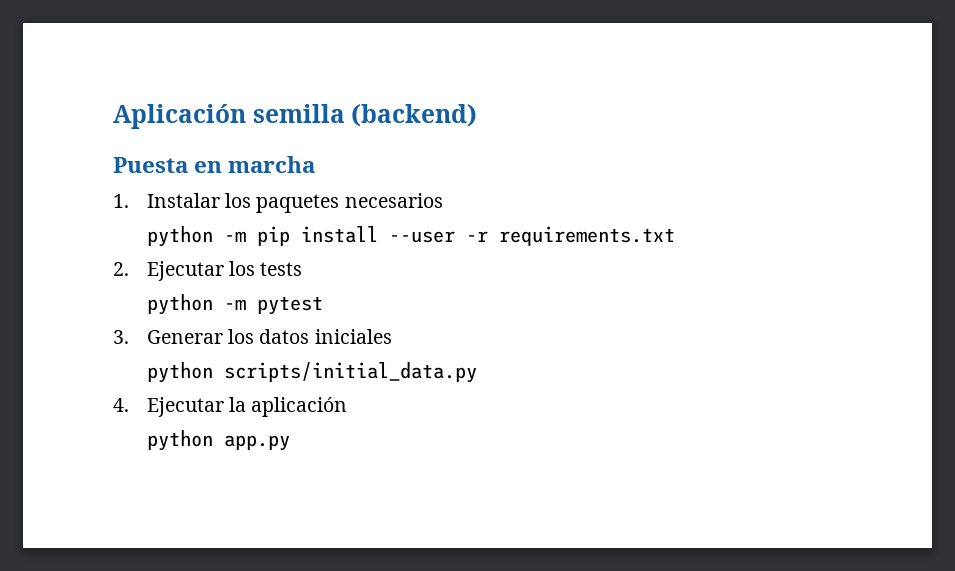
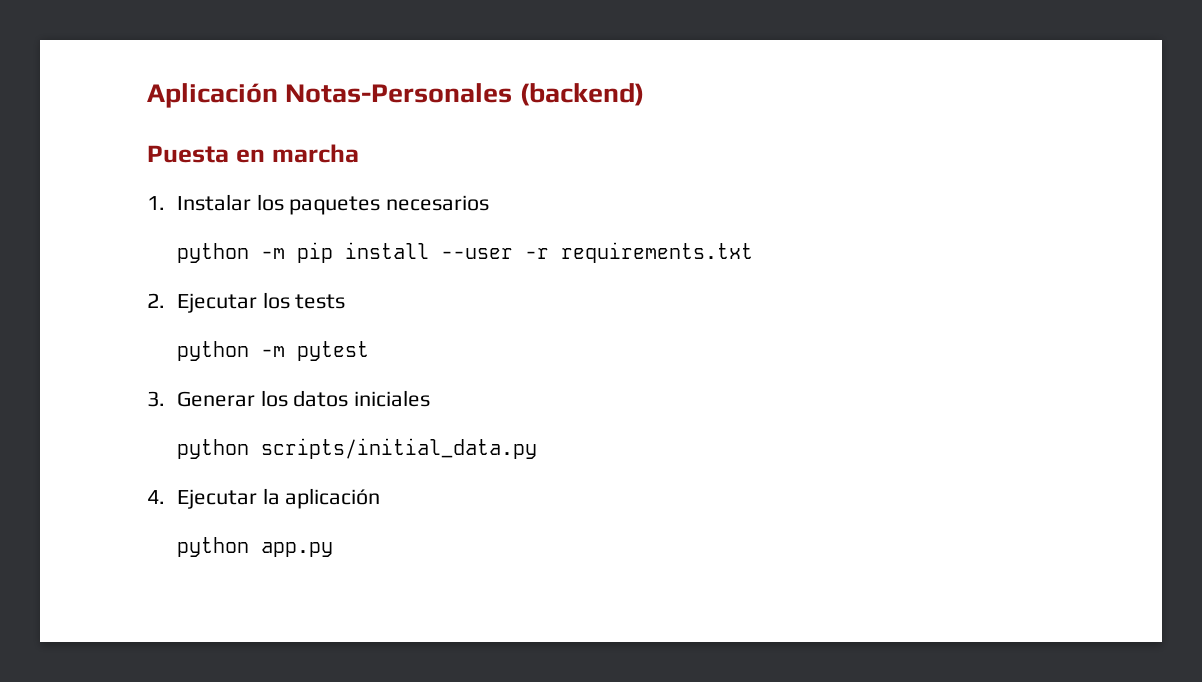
- Aplicación semilla (backend)
+ Aplicación Notas-Personales (backend)

